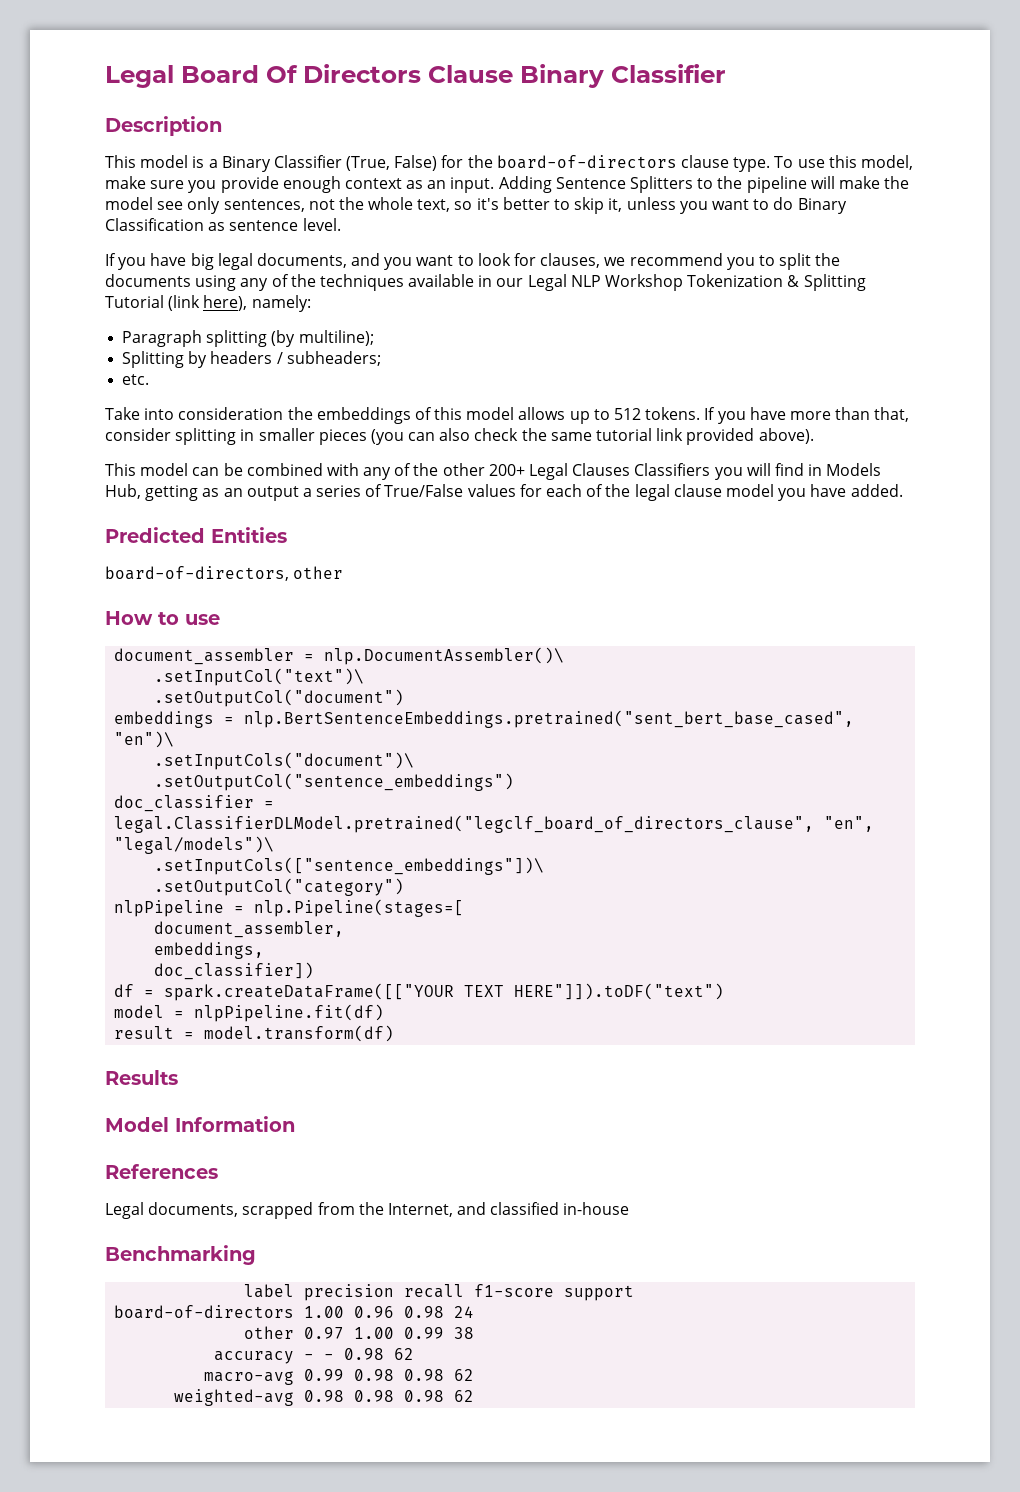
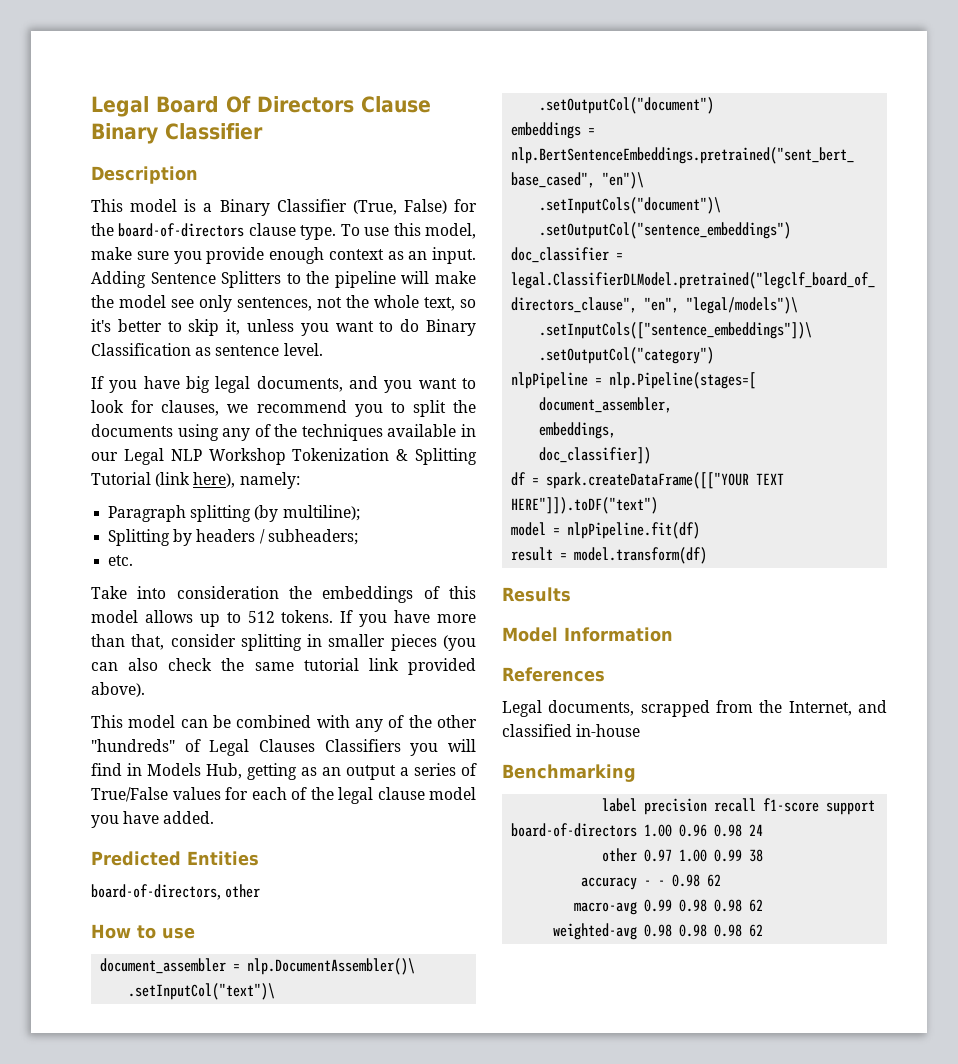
- This model can be combined with any of the other 200+ Legal Clauses Classifiers you will find in Models Hub, getting as an output a series of True/False values for each of the legal clause model you have added.
+ This model can be combined with any of the other "hundreds" of Legal Clauses Classifiers you will find in Models Hub, getting as an output a series of True/False values for each of the legal clause model you have added.

